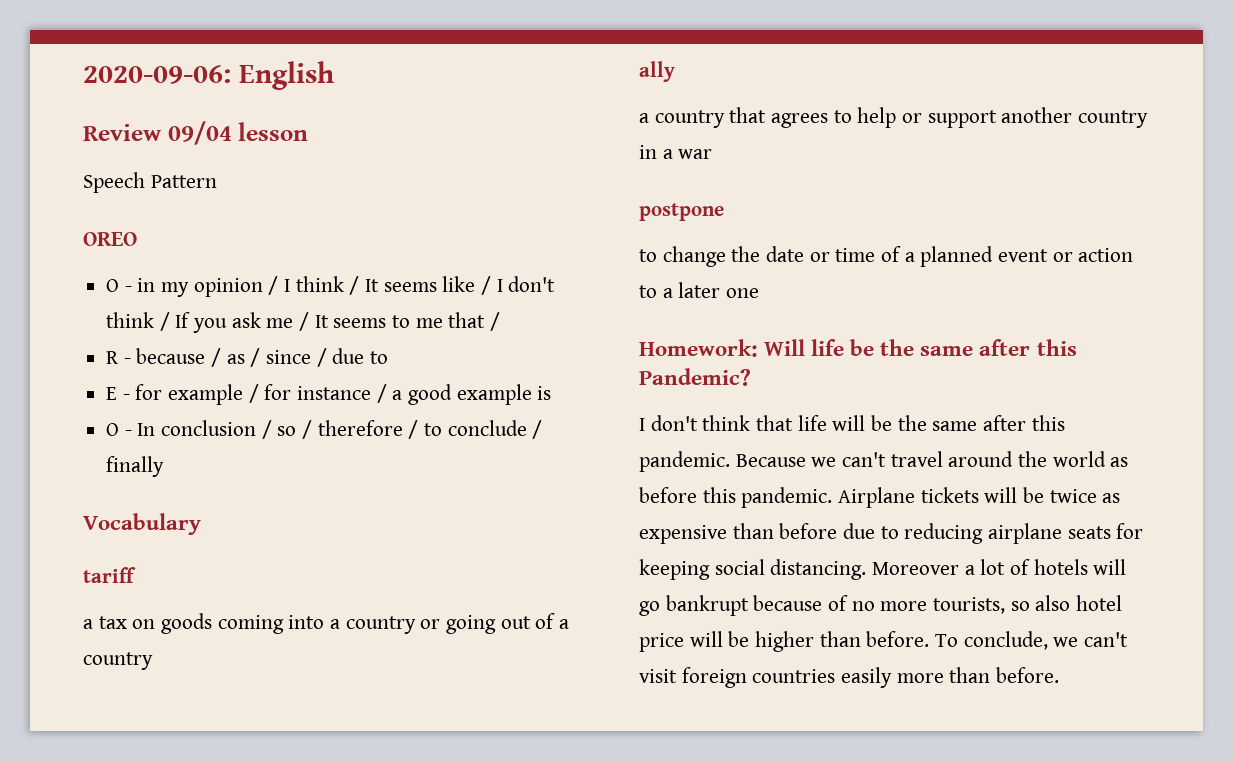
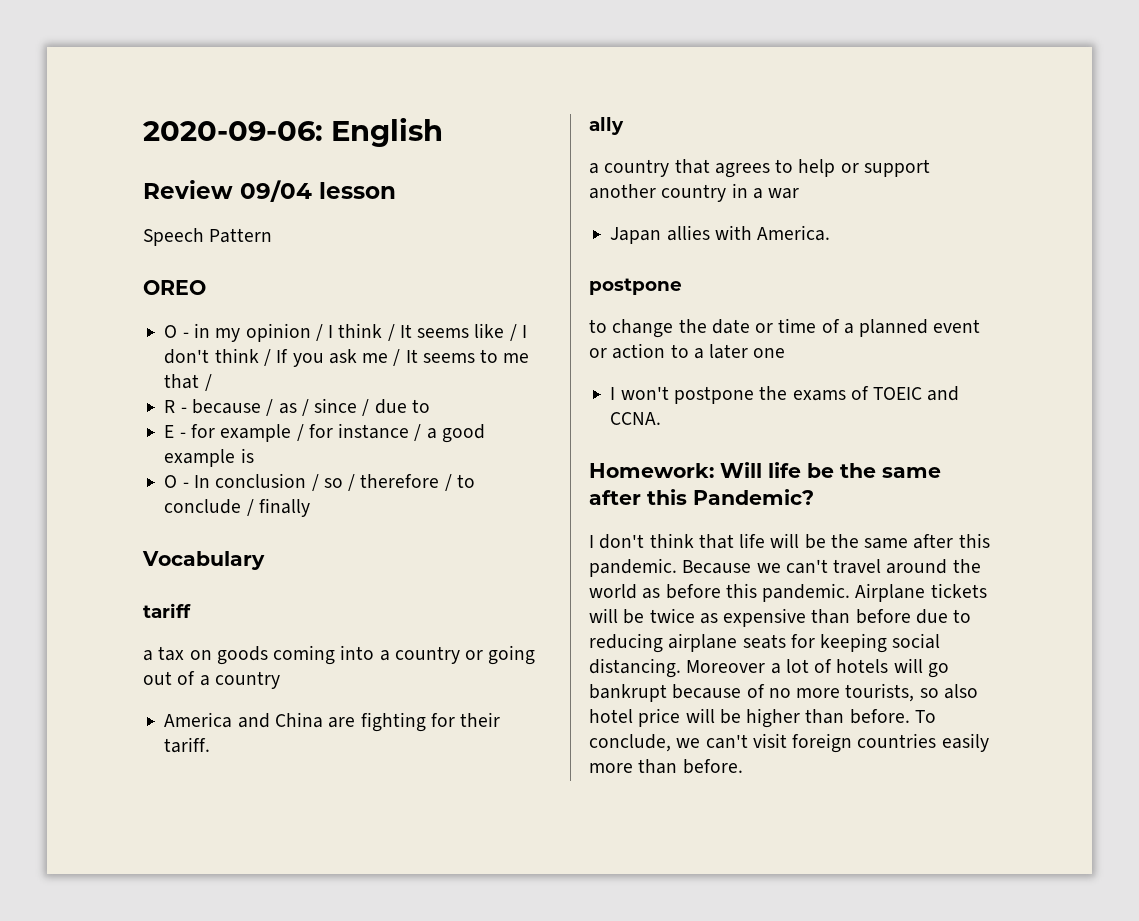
+ America and China are fighting for their tariff.
+ Japan allies with America.
+ I won't postpone the exams of TOEIC and CCNA.

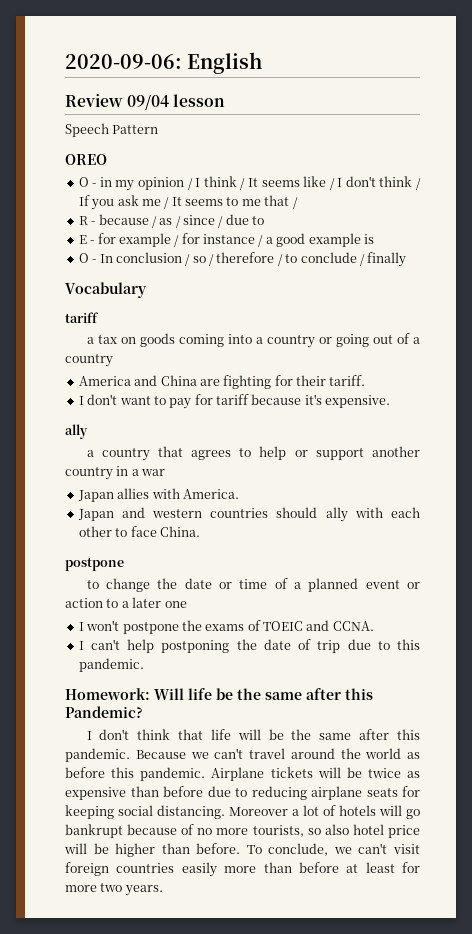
+ I don't want to pay for tariff because it's expensive.
+ Japan and western countries should ally with each other to face China.
+ I can't help postponing the date of trip due to this pandemic.
- To conclude, we can't visit foreign countries easily more than before.
+ To conclude, we can't visit foreign countries easily more than before at least for more two years.

